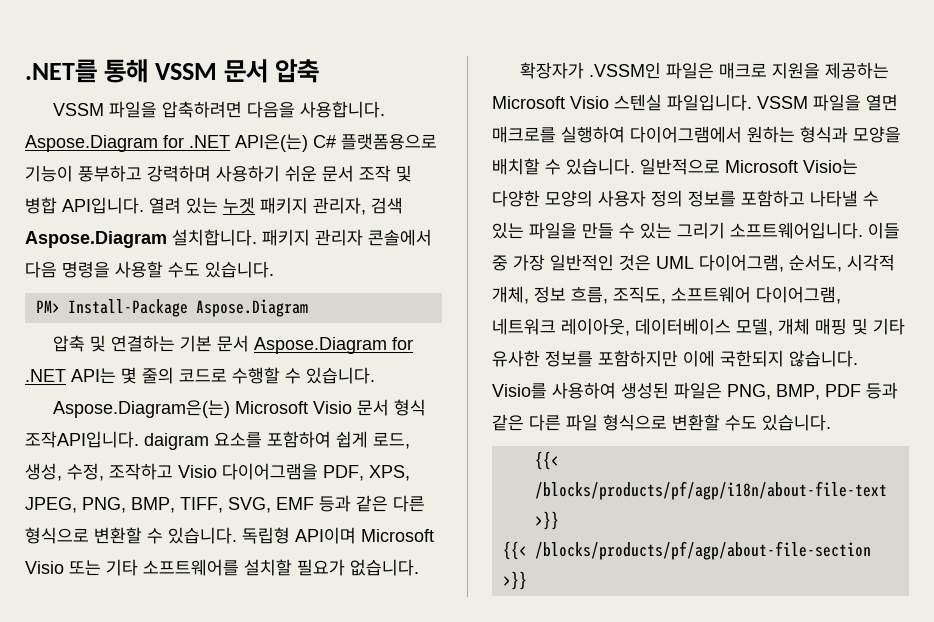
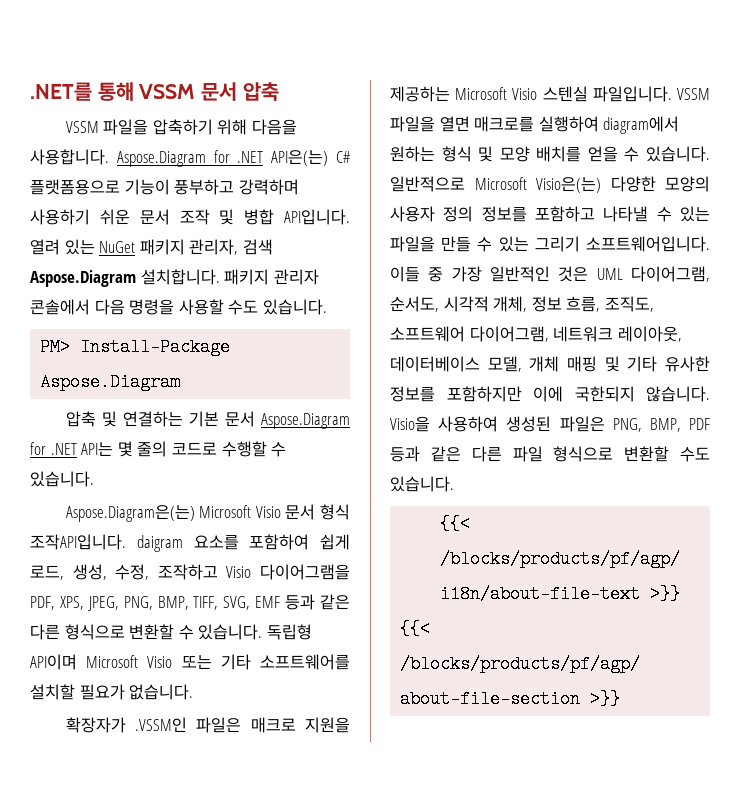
- VSSM 파일을 압축하려면 다음을 사용합니다.
+ VSSM 파일을 압축하기 위해 다음을 사용합니다.
- 열려 있는 누겟 패키지 관리자, 검색 Aspose.Diagram 설치합니다.
+ 열려 있는 NuGet 패키지 관리자, 검색 Aspose.Diagram 설치합니다.
- VSSM 파일을 열면 매크로를 실행하여 다이어그램에서 원하는 형식과 모양을 배치할 수 있습니다.
+ VSSM 파일을 열면 매크로를 실행하여 diagram에서 원하는 형식 및 모양 배치를 얻을 수 있습니다.
- 일반적으로 Microsoft Visio는 다양한 모양의 사용자 정의 정보를 포함하고 나타낼 수 있는 파일을 만들 수 있는 그리기 소프트웨어입니다.
+ 일반적으로 Microsoft Visio은(는) 다양한 모양의 사용자 정의 정보를 포함하고 나타낼 수 있는 파일을 만들 수 있는 그리기 소프트웨어입니다.
- Visio를 사용하여 생성된 파일은 PNG, BMP, PDF 등과 같은 다른 파일 형식으로 변환할 수도 있습니다.
+ Visio을 사용하여 생성된 파일은 PNG, BMP, PDF 등과 같은 다른 파일 형식으로 변환할 수도 있습니다.

